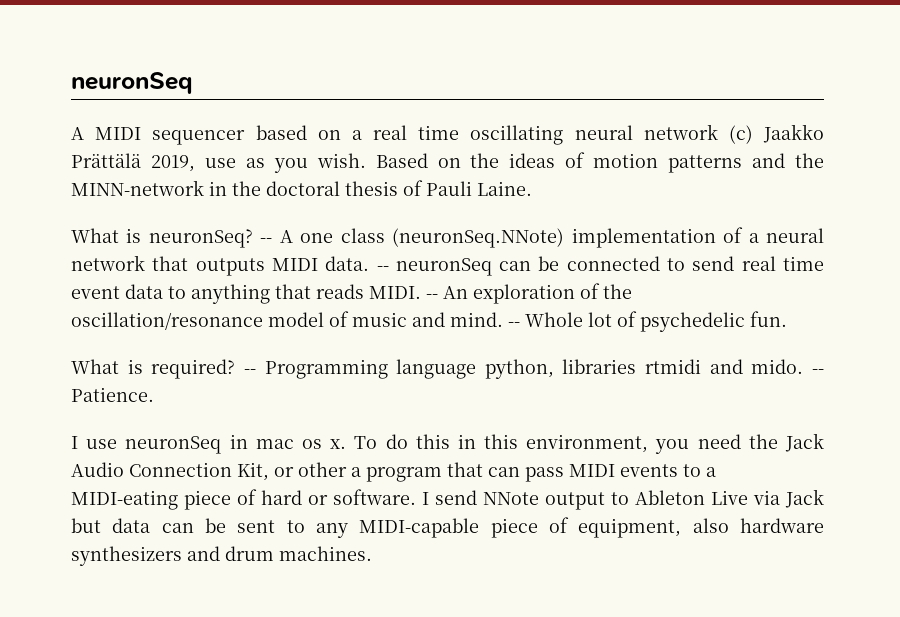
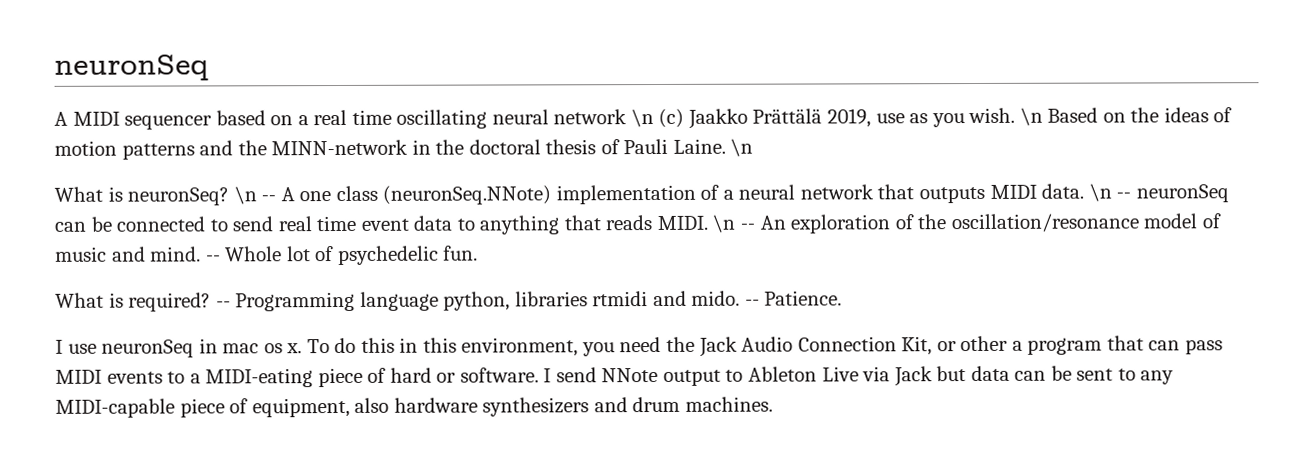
- A MIDI sequencer based on a real time oscillating neural network (c) Jaakko Prättälä 2019, use as you wish.
+ A MIDI sequencer based on a real time oscillating neural network \n (c) Jaakko Prättälä 2019, use as you wish.
- Based on the ideas of motion patterns and the MINN-network in the doctoral thesis of Pauli Laine.
+ \n Based on the ideas of motion patterns and the MINN-network in the doctoral thesis of Pauli Laine. \n
- -- A one class (neuronSeq.NNote) implementation of a neural network that outputs MIDI data.
+ \n -- A one class (neuronSeq.NNote) implementation of a neural network that outputs MIDI data.
- -- neuronSeq can be connected to send real time event data to anything that reads MIDI.
+ \n -- neuronSeq can be connected to send real time event data to anything that reads MIDI.
- -- An exploration of the oscillation/resonance model of music and mind.
+ \n -- An exploration of the oscillation/resonance model of music and mind.

